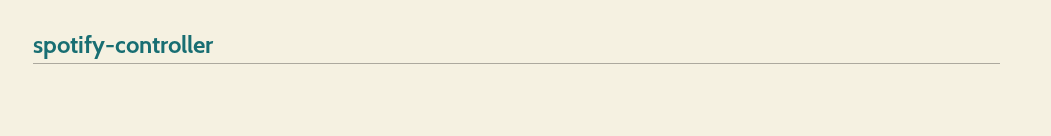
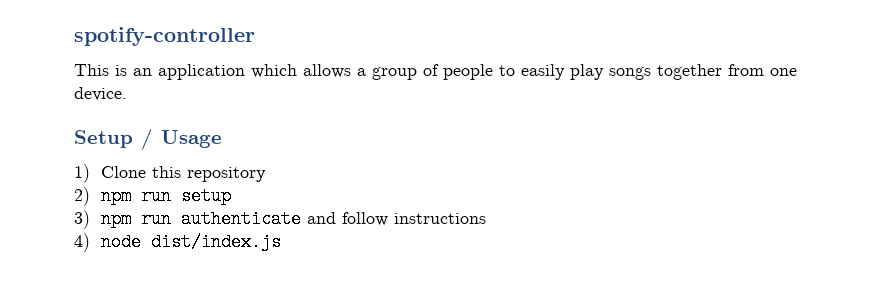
+ This is an application which allows a group of people to easily play songs together from one device.
+ Setup / Usage
+ 1) Clone this repository
+ 2) npm run setup
+ 3) npm run authenticate and follow instructions
+ 4) node dist/index.js

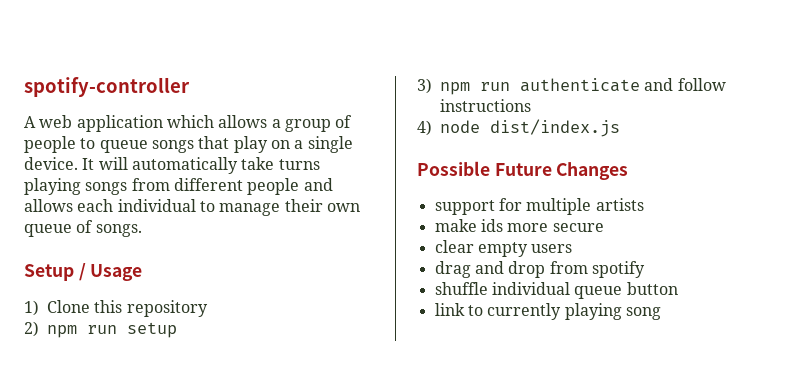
- This is an application which allows a group of people to easily play songs together from one device.
+ A web application which allows a group of people to queue songs that play on a single device. It will automatically take turns playing songs from different people and allows each individual to manage their own queue of songs.
+ Possible Future Changes
+ support for multiple artists
+ make ids more secure
+ clear empty users
+ drag and drop from spotify
+ shuffle individual queue button
+ link to currently playing song

